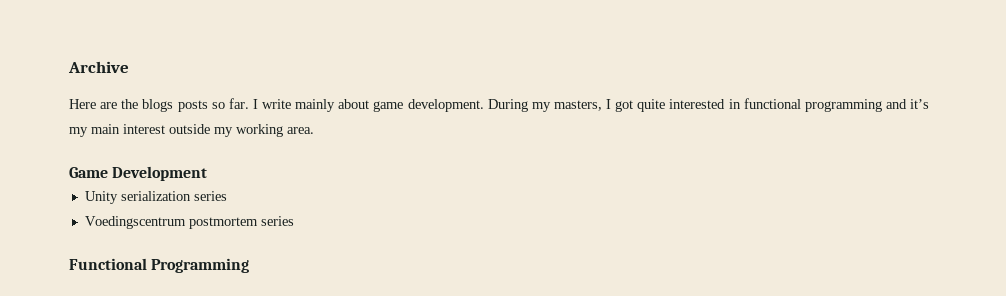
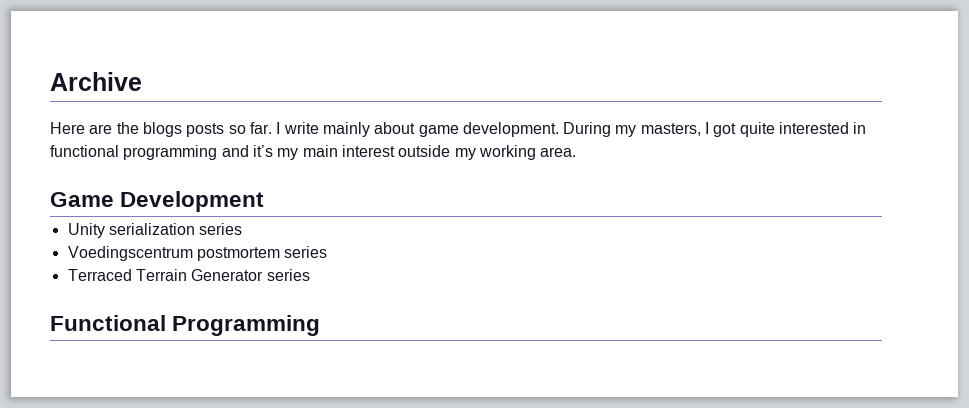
+ Terraced Terrain Generator series

